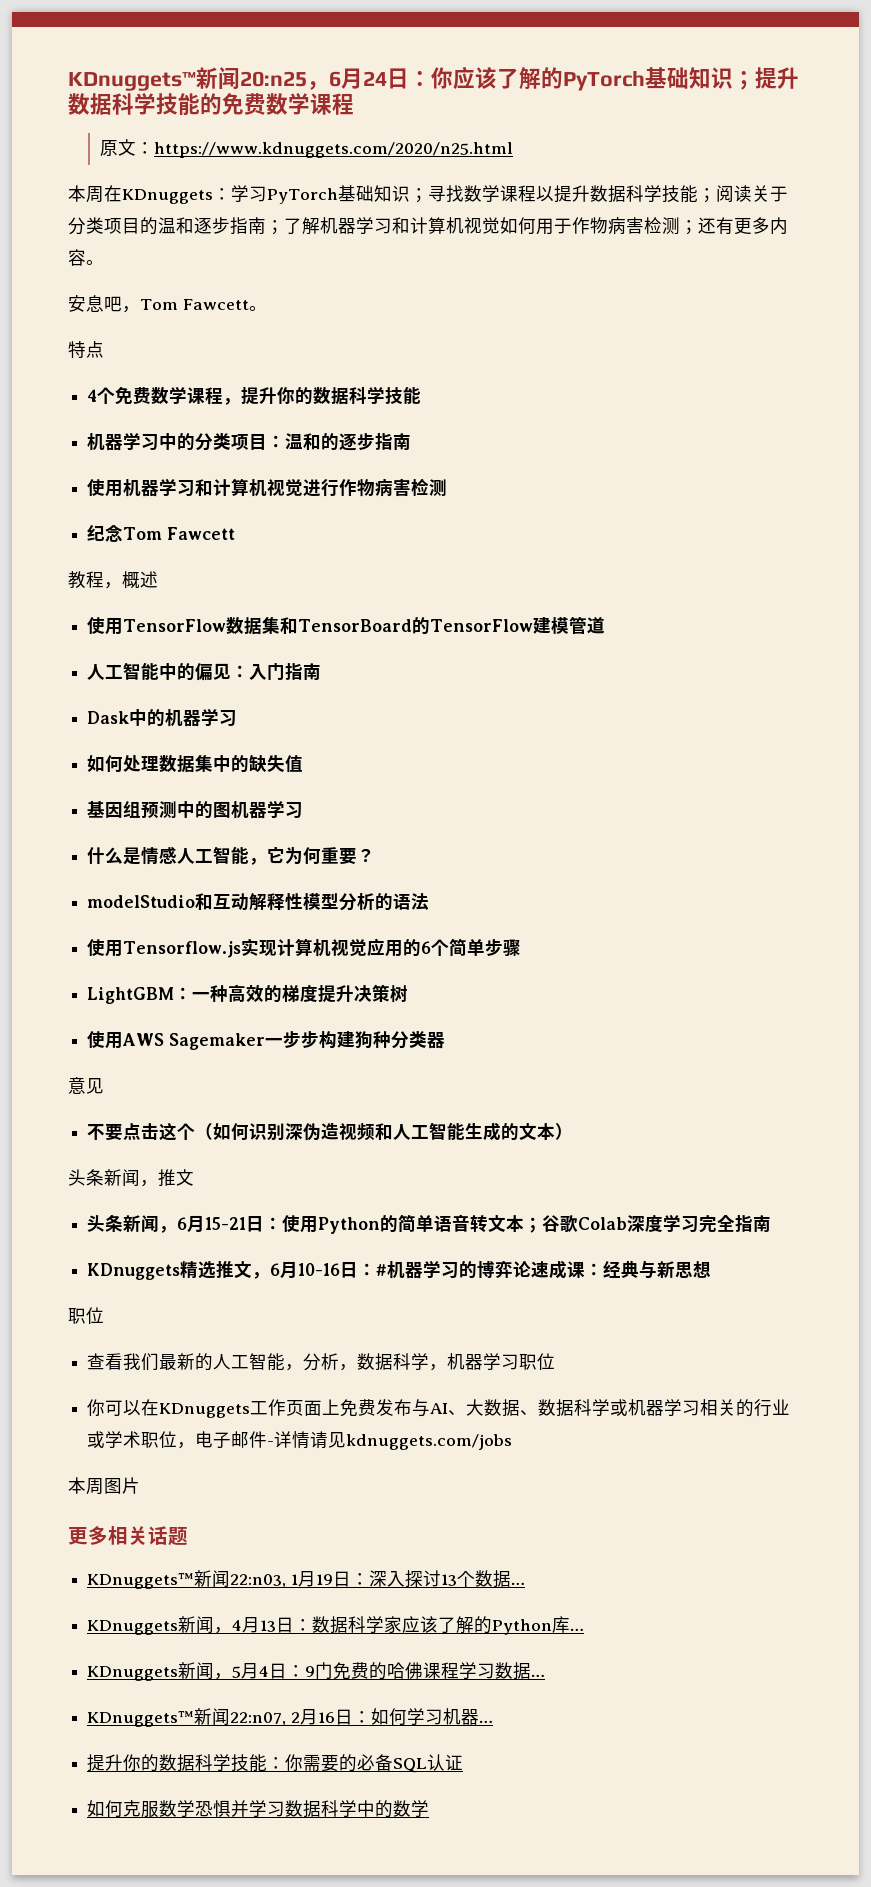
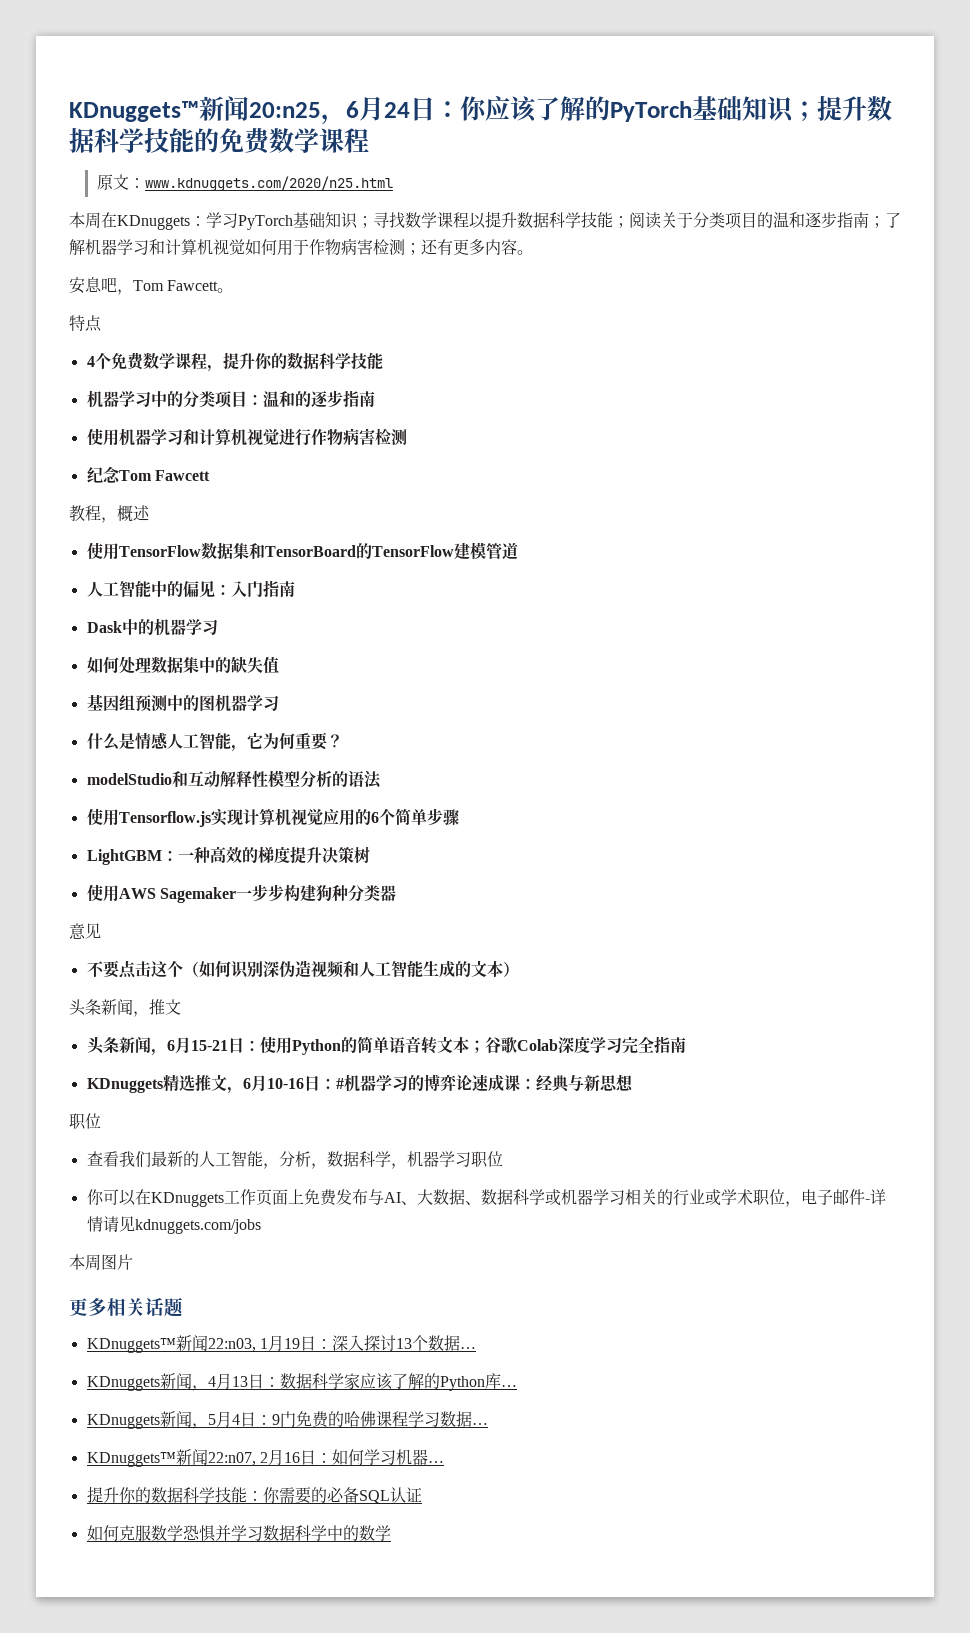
- 原文：https://www.kdnuggets.com/2020/n25.html
+ 原文：www.kdnuggets.com/2020/n25.html

